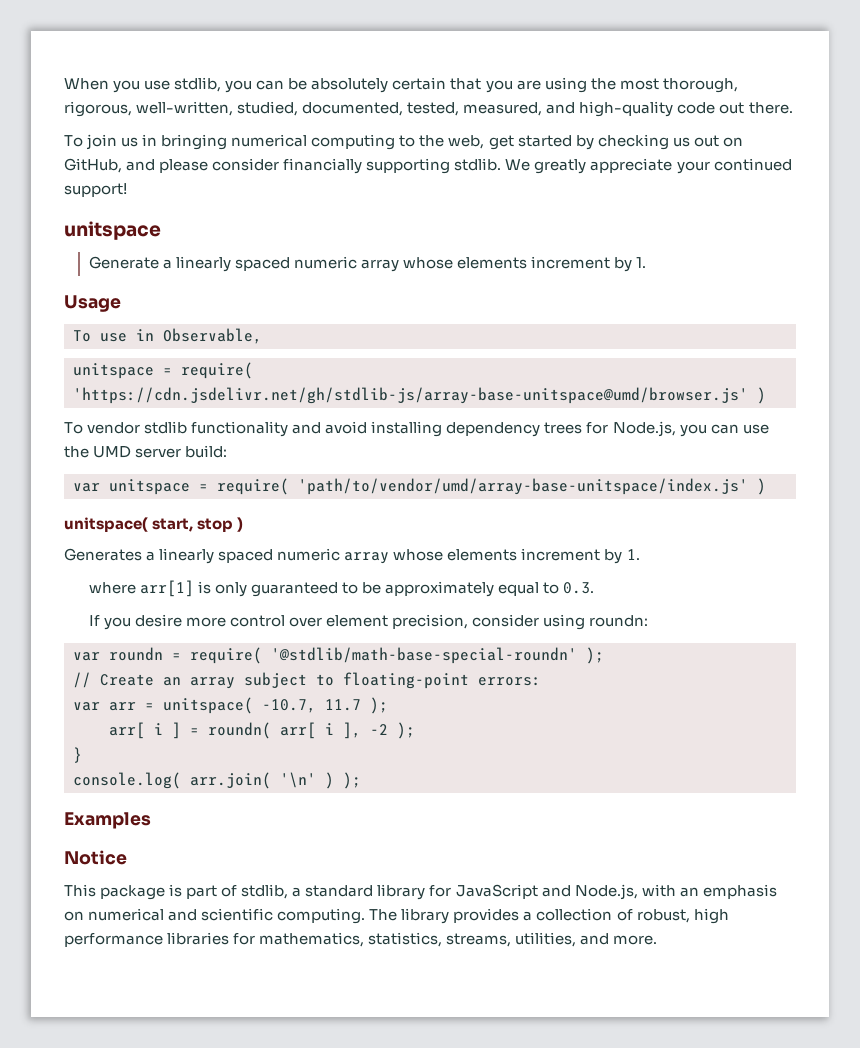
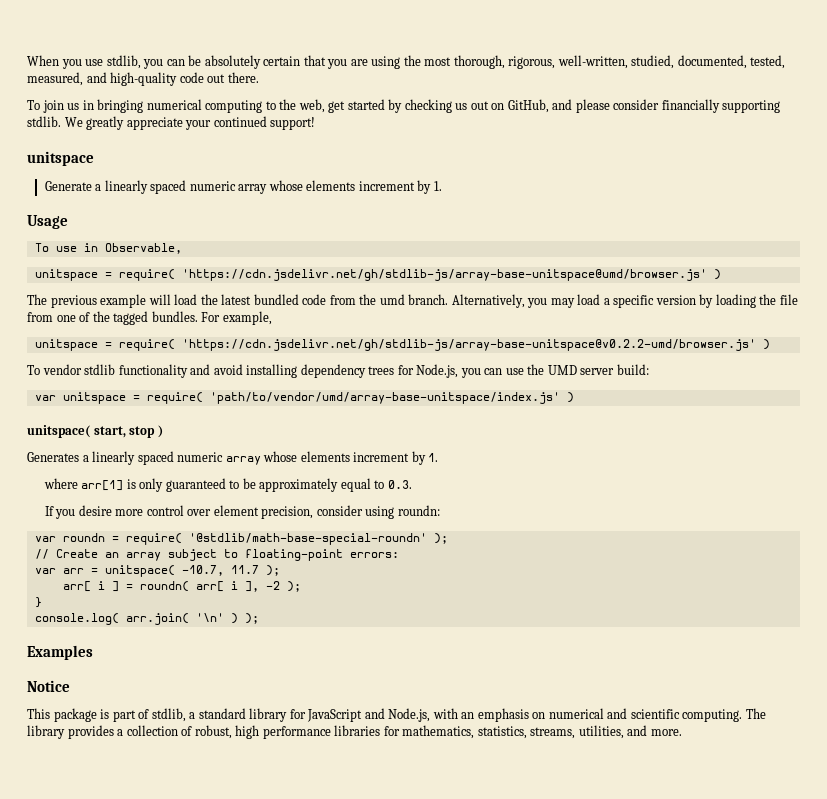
+ The previous example will load the latest bundled code from the umd branch. Alternatively, you may load a specific version by loading the file from one of the tagged bundles. For example,
+ unitspace = require( 'https://cdn.jsdelivr.net/gh/stdlib-js/array-base-unitspace@v0.2.2-umd/browser.js' )

